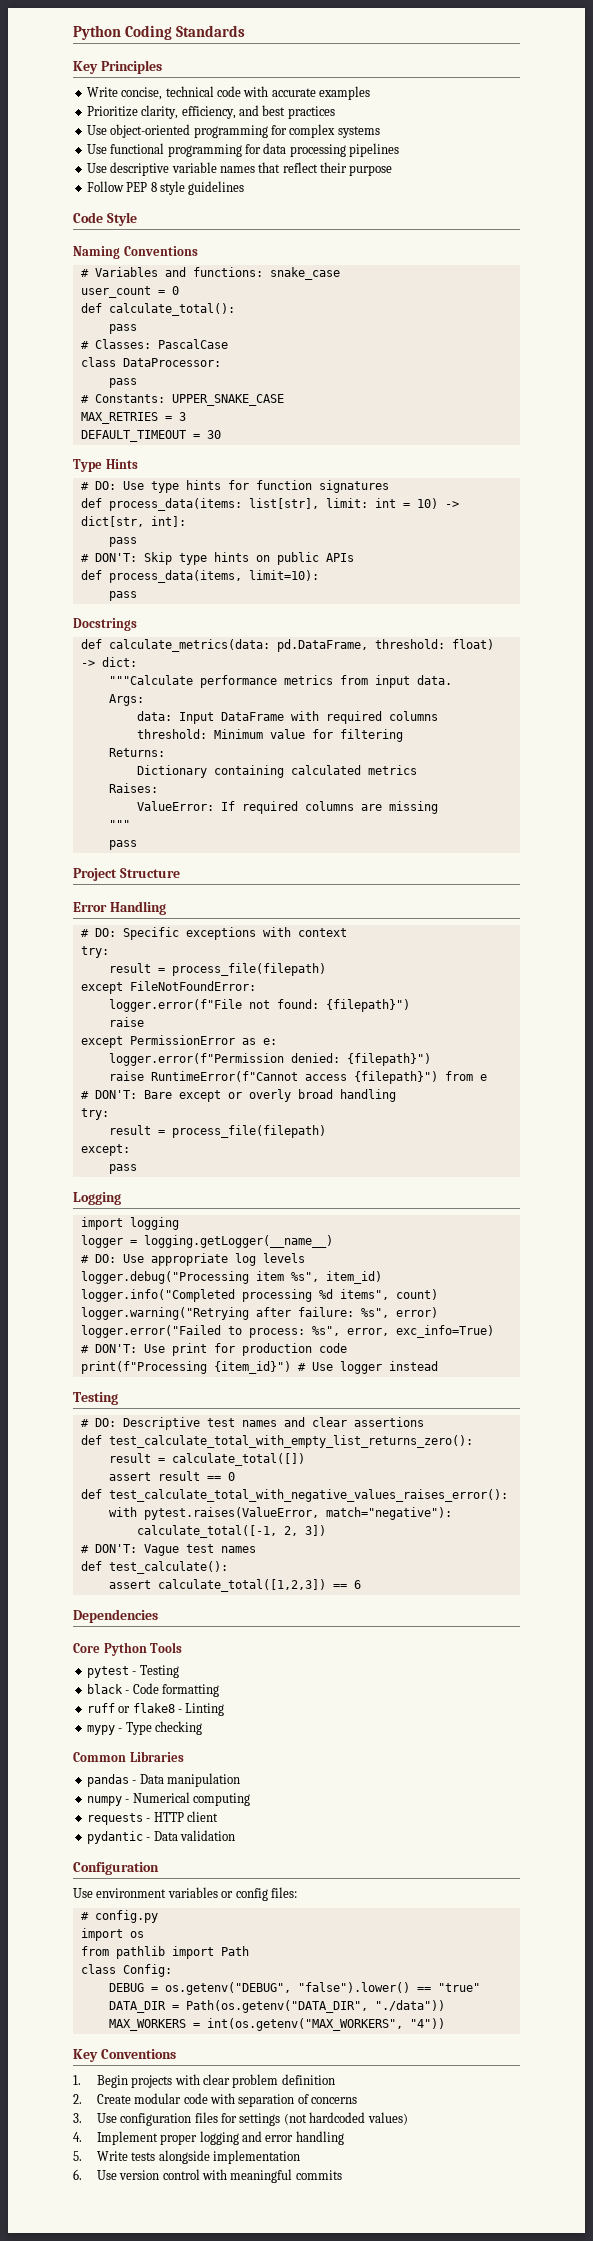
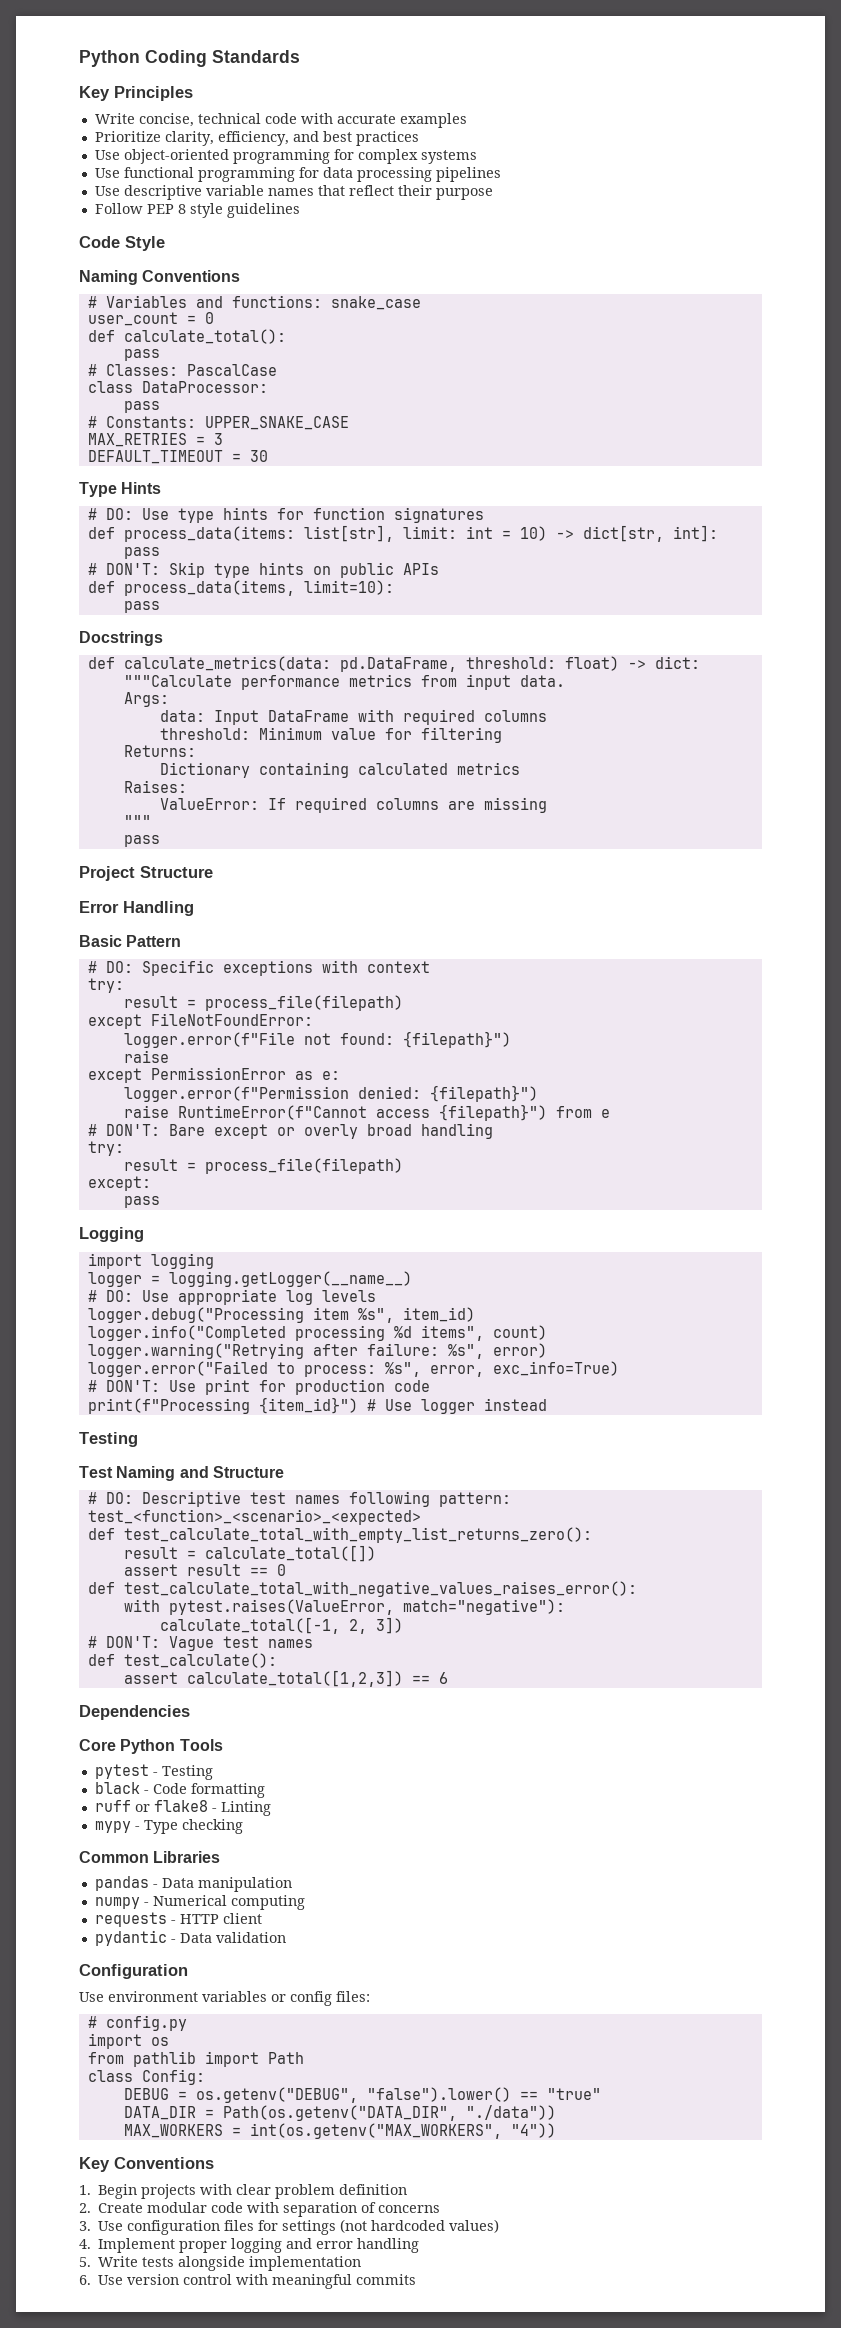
+ Basic Pattern
+ Test Naming and Structure
- # DO: Descriptive test names and clear assertions
+ # DO: Descriptive test names following pattern: test_<function>_<scenario>_<expected>

